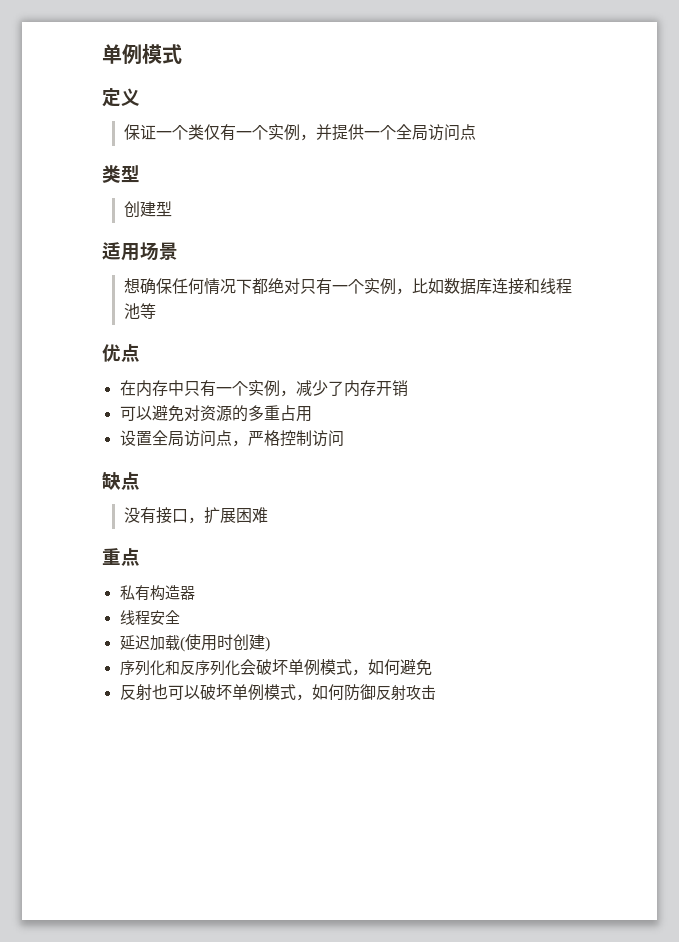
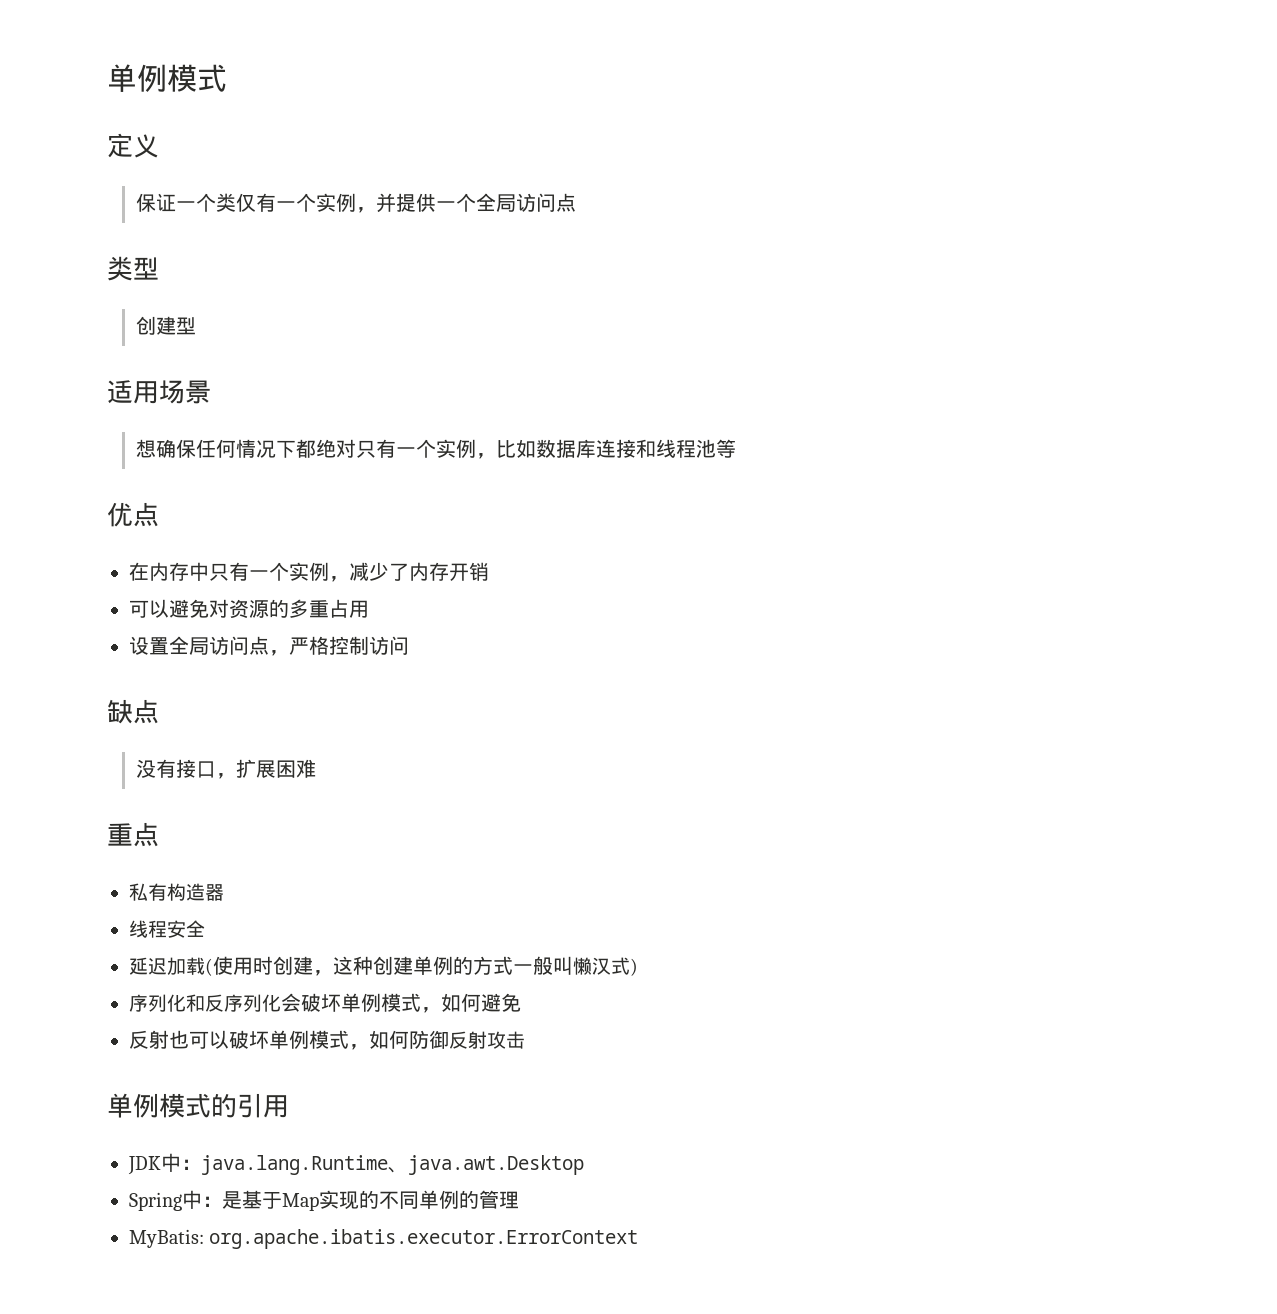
- 延迟加载(使用时创建)
+ 延迟加载(使用时创建，这种创建单例的方式一般叫懒汉式)
+ 单例模式的引用
+ JDK中：java.lang.Runtime、java.awt.Desktop
+ Spring中：是基于Map实现的不同单例的管理
+ MyBatis: org.apache.ibatis.executor.ErrorContext

